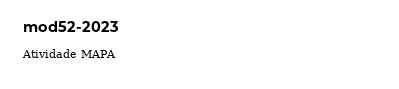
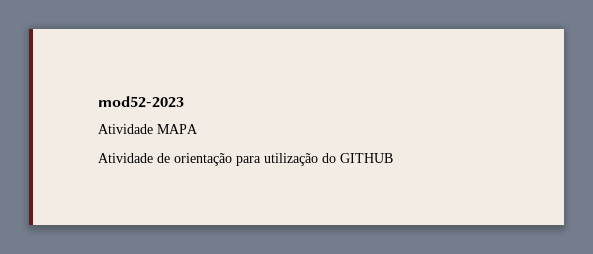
+ Atividade de orientação para utilização do GITHUB

